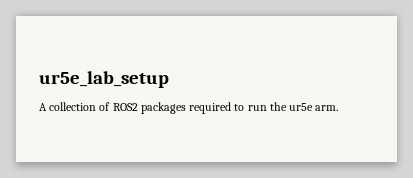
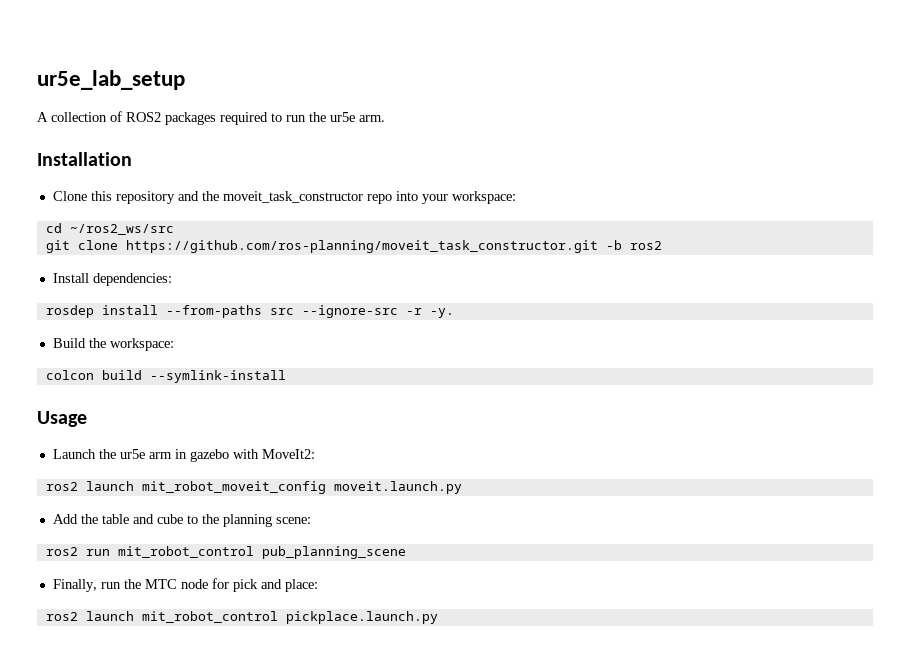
+ Installation
+ Clone this repository and the moveit_task_constructor repo into your workspace:
+ cd ~/ros2_ws/src
+ git clone https://github.com/ros-planning/moveit_task_constructor.git -b ros2
+ Install dependencies:
+ rosdep install --from-paths src --ignore-src -r -y.
+ Build the workspace:
+ colcon build --symlink-install
+ Usage
+ Launch the ur5e arm in gazebo with MoveIt2:
+ ros2 launch mit_robot_moveit_config moveit.launch.py
+ Add the table and cube to the planning scene:
+ ros2 run mit_robot_control pub_planning_scene
+ Finally, run the MTC node for pick and place:
+ ros2 launch mit_robot_control pickplace.launch.py

